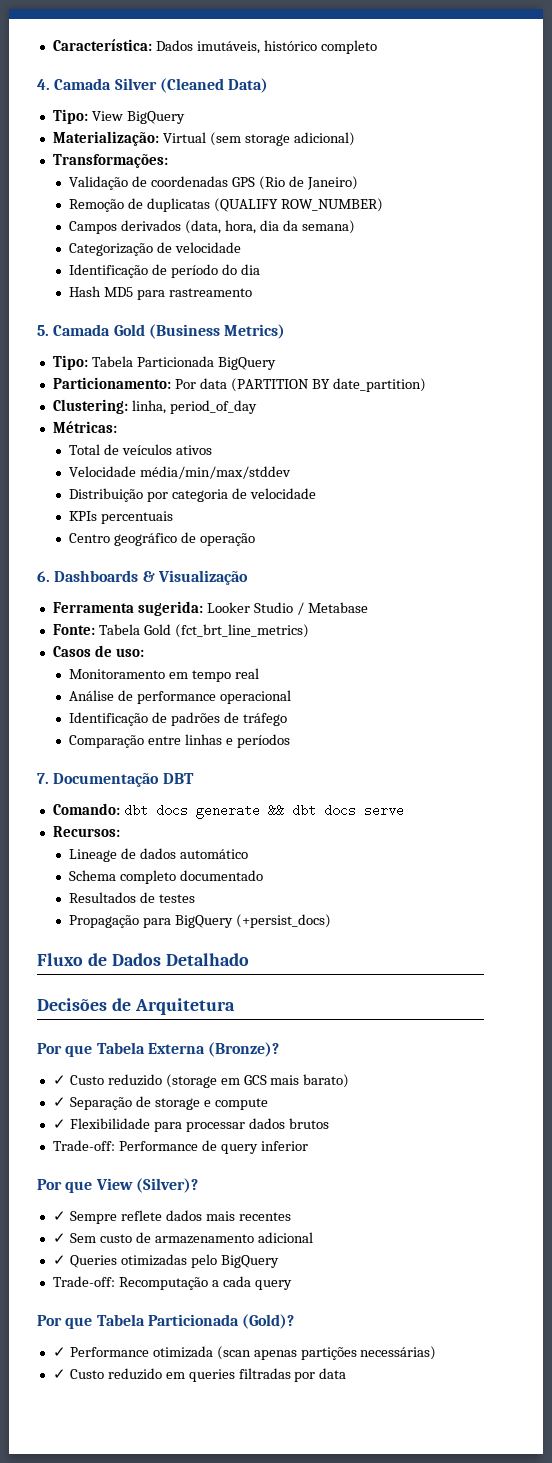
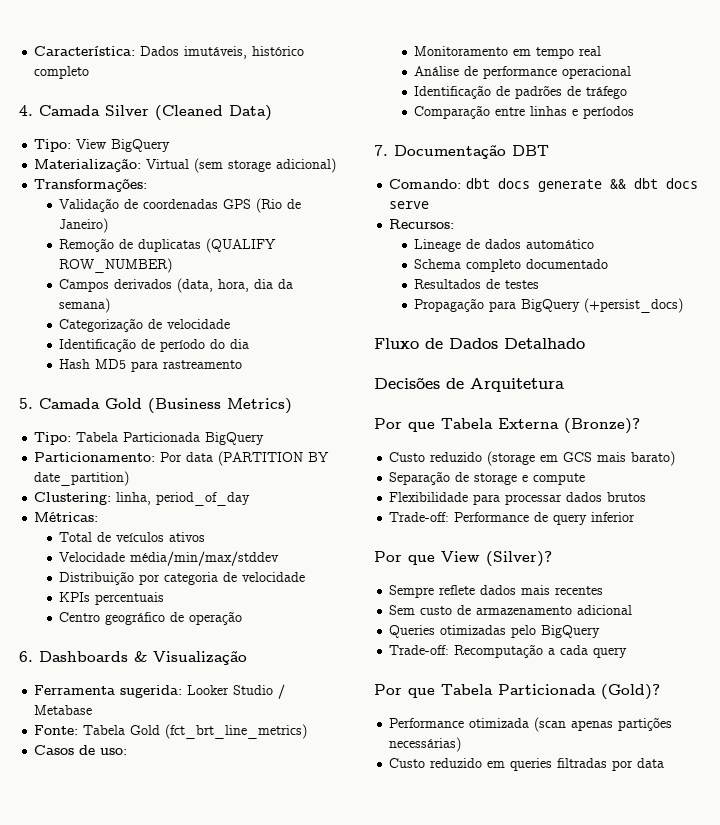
- ✓ Custo reduzido (storage em GCS mais barato)
+ Custo reduzido (storage em GCS mais barato)
- ✓ Separação de storage e compute
+ Separação de storage e compute
- ✓ Flexibilidade para processar dados brutos
+ Flexibilidade para processar dados brutos
- ✓ Sempre reflete dados mais recentes
+ Sempre reflete dados mais recentes
- ✓ Sem custo de armazenamento adicional
+ Sem custo de armazenamento adicional
- ✓ Queries otimizadas pelo BigQuery
+ Queries otimizadas pelo BigQuery
- ✓ Performance otimizada (scan apenas partições necessárias)
+ Performance otimizada (scan apenas partições necessárias)
- ✓ Custo reduzido em queries filtradas por data
+ Custo reduzido em queries filtradas por data

